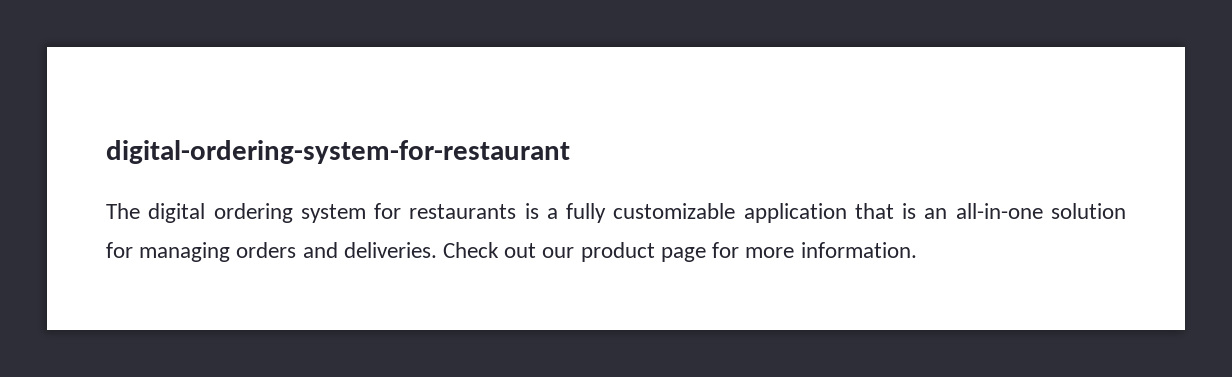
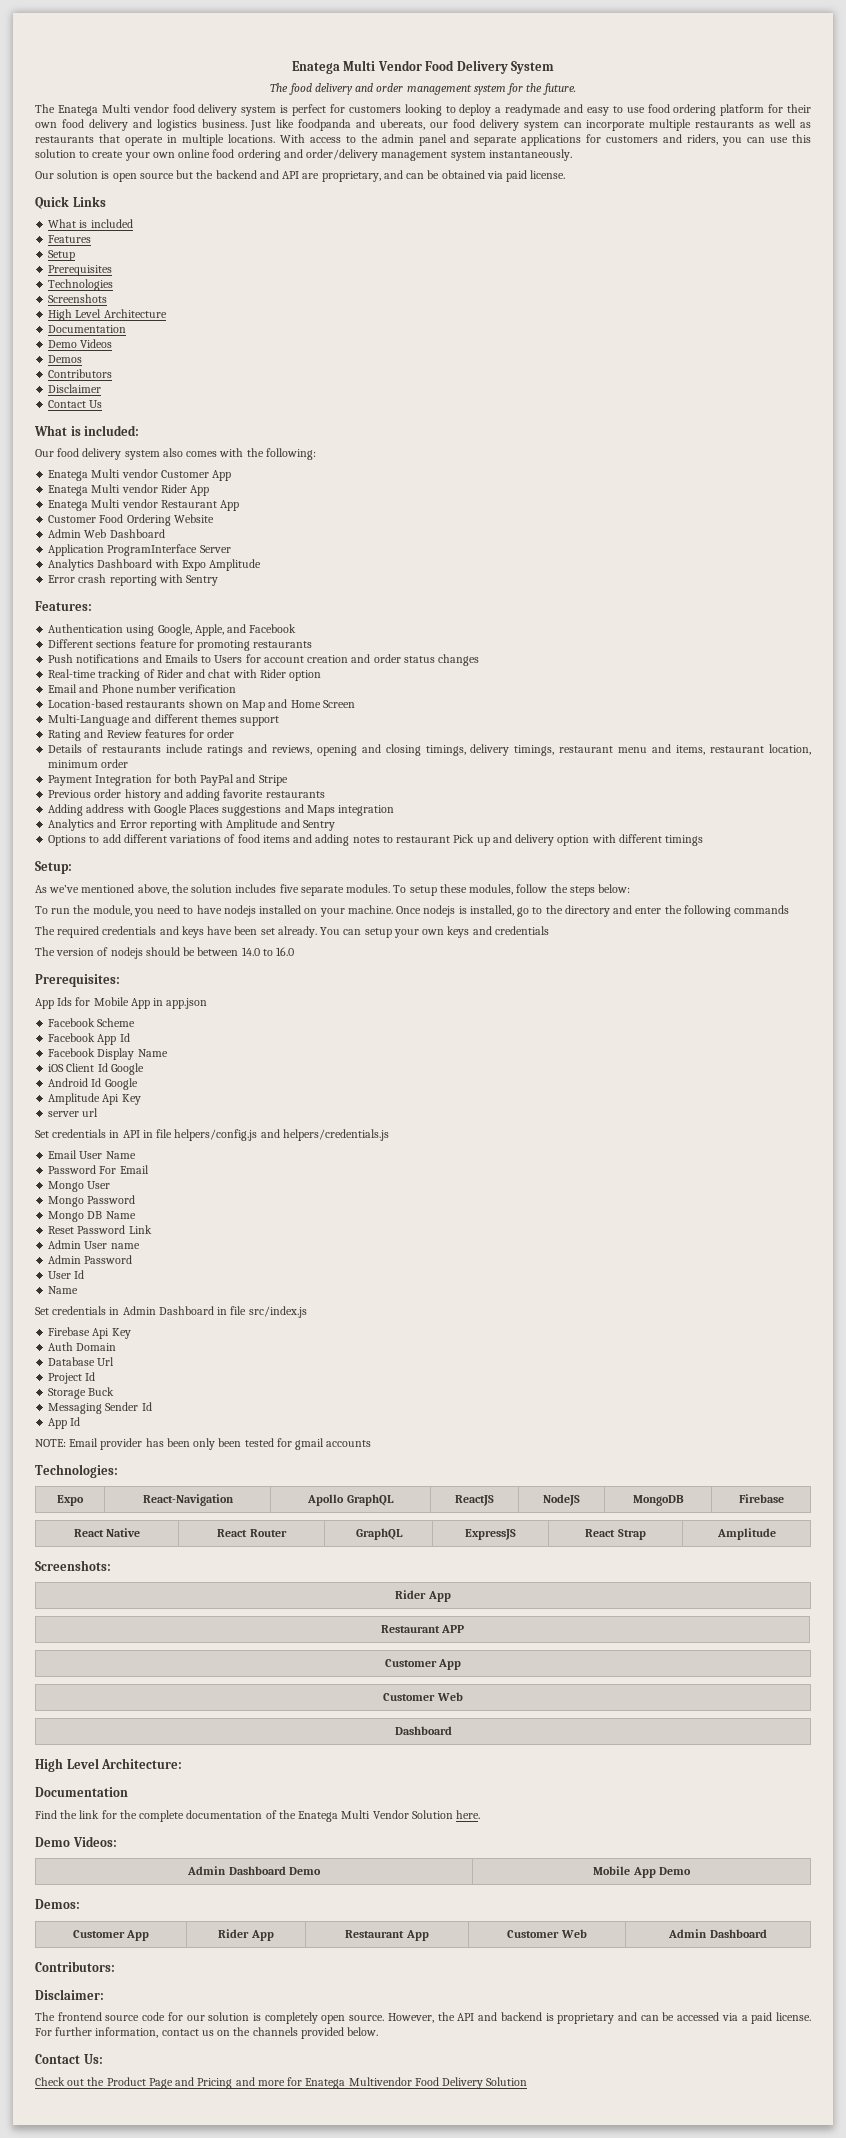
- digital-ordering-system-for-restaurant
- The digital ordering system for restaurants is a fully customizable application that is an all-in-one solution for managing orders and deliveries. Check out our product page for more information.
+ Enatega Multi Vendor Food Delivery System
+ The food delivery and order management system for the future.
+ The Enatega Multi vendor food delivery system is perfect for customers looking to deploy a readymade and easy to use food ordering platform for their own food delivery and logistics business. Just like foodpanda and ubereats, our food delivery system can incorporate multiple restaurants as well as restaurants that operate in multiple locations. With access to the admin panel and separate applications for customers and riders, you can use this solution to create your own online food ordering and order/delivery management system instantaneously.
+ Our solution is open source but the backend and API are proprietary, and can be obtained via paid license.
+ Quick Links
+ What is included
+ Features
+ Setup
+ Prerequisites
+ Technologies
+ Screenshots
+ High Level Architecture
+ Documentation
+ Demo Videos
+ Demos
+ Contributors
+ Disclaimer
+ Contact Us
+ What is included:
+ Our food delivery system also comes with the following:
+ Enatega Multi vendor Customer App
+ Enatega Multi vendor Rider App
+ Enatega Multi vendor Restaurant App
+ Customer Food Ordering Website
+ Admin Web Dashboard
+ Application ProgramInterface Server
+ Analytics Dashboard with Expo Amplitude
+ Error crash reporting with Sentry
+ Features:
+ Authentication using Google, Apple, and Facebook
+ Different sections feature for promoting restaurants
+ Push notifications and Emails to Users for account creation and order status changes
+ Real-time tracking of Rider and chat with Rider option
+ Email and Phone number verification
+ Location-based restaurants shown on Map and Home Screen
+ Multi-Language and different themes support
+ Rating and Review features for order
+ Details of restaurants include ratings and reviews, opening and closing timings, delivery timings, restaurant menu and items, restaurant location, minimum order
+ Payment Integration for both PayPal and Stripe
+ Previous order history and adding favorite restaurants
+ Adding address with Google Places suggestions and Maps integration
+ Analytics and Error reporting with Amplitude and Sentry
+ Options to add different variations of food items and adding notes to restaurant Pick up and delivery option with different timings
+ Setup:
+ As we’ve mentioned above, the solution includes five separate modules. To setup these modules, follow the steps below:
+ To run the module, you need to have nodejs installed on your machine. Once nodejs is installed, go to the directory and enter the following commands
+ The required credentials and keys have been set already. You can setup your own keys and credentials
+ The version of nodejs should be between 14.0 to 16.0
+ Prerequisites:
+ App Ids for Mobile App in app.json
+ Facebook Scheme
+ Facebook App Id
+ Facebook Display Name
+ iOS Client Id Google
+ Android Id Google
+ Amplitude Api Key
+ server url
+ Set credentials in API in file helpers/config.js and helpers/credentials.js
+ Email User Name
+ Password For Email
+ Mongo User
+ Mongo Password
+ Mongo DB Name
+ Reset Password Link
+ Admin User name
+ Admin Password
+ User Id
+ Name
+ Set credentials in Admin Dashboard in file src/index.js
+ Firebase Api Key
+ Auth Domain
+ Database Url
+ Project Id
+ Storage Buck
+ Messaging Sender Id
+ App Id
+ NOTE: Email provider has been only been tested for gmail accounts
+ Technologies:
+ Expo | React-Navigation | Apollo GraphQL | ReactJS | NodeJS | MongoDB | Firebase
+ React Native | React Router | GraphQL | ExpressJS | React Strap | Amplitude
+ Screenshots:
+ Rider App
+ Restaurant APP
+ Customer App
+ Customer Web
+ Dashboard
+ High Level Architecture:
+ Documentation
+ Find the link for the complete documentation of the Enatega Multi Vendor Solution here.
+ Demo Videos:
+ Admin Dashboard Demo | Mobile App Demo
+ Demos:
+ Customer App | Rider App | Restaurant App | Customer Web | Admin Dashboard
+ Contributors:
+ Disclaimer:
+ The frontend source code for our solution is completely open source. However, the API and backend is proprietary and can be accessed via a paid license. For further information, contact us on the channels provided below.
+ Contact Us:
+ Check out the Product Page and Pricing and more for Enatega Multivendor Food Delivery Solution

